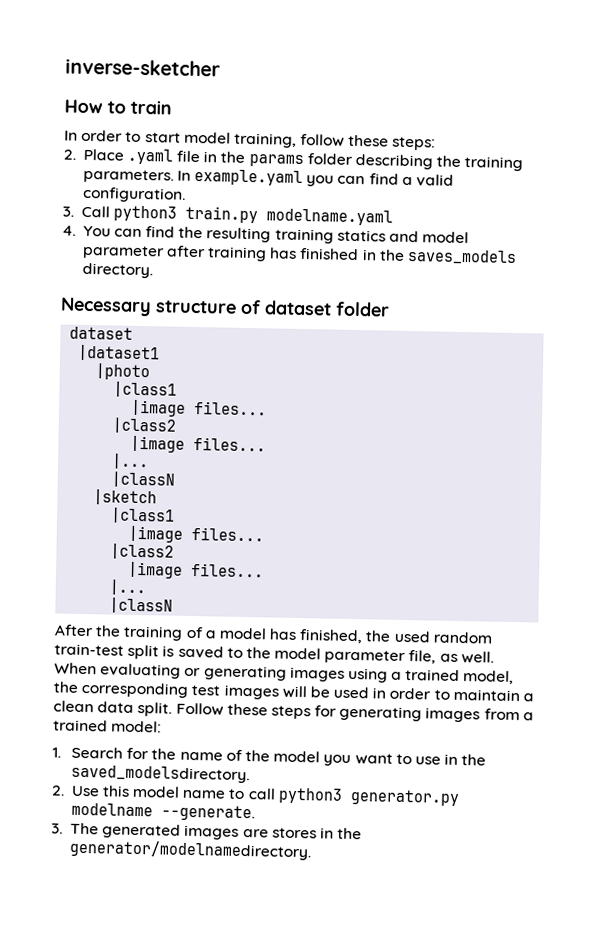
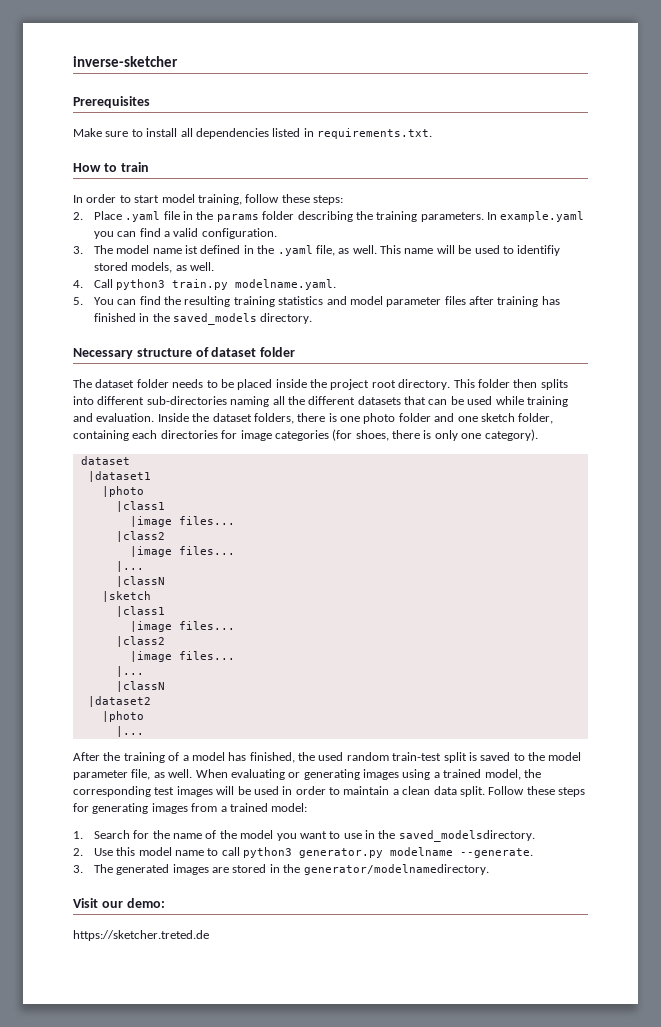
+ Prerequisites
+ Make sure to install all dependencies listed in requirements.txt.
- 3. Call python3 train.py modelname.yaml
- 4. You can find the resulting training statics and model parameter after training has finished in the saves_models directory.
+ 3. The model name ist defined in the .yaml file, as well. This name will be used to identifiy stored models, as well.
+ 4. Call python3 train.py modelname.yaml.
+ 5. You can find the resulting training statistics and model parameter files after training has finished in the saved_models directory.
+ The dataset folder needs to be placed inside the project root directory. This folder then splits into different sub-directories naming all the different datasets that can be used while training and evaluation. Inside the dataset folders, there is one photo folder and one sketch folder, containing each directories for image categories (for shoes, there is only one category).
+ |dataset2
+ |photo
+ |...
- 3. The generated images are stores in the generator/modelnamedirectory.
+ 3. The generated images are stored in the generator/modelnamedirectory.
+ Visit our demo:
+ https://sketcher.treted.de

